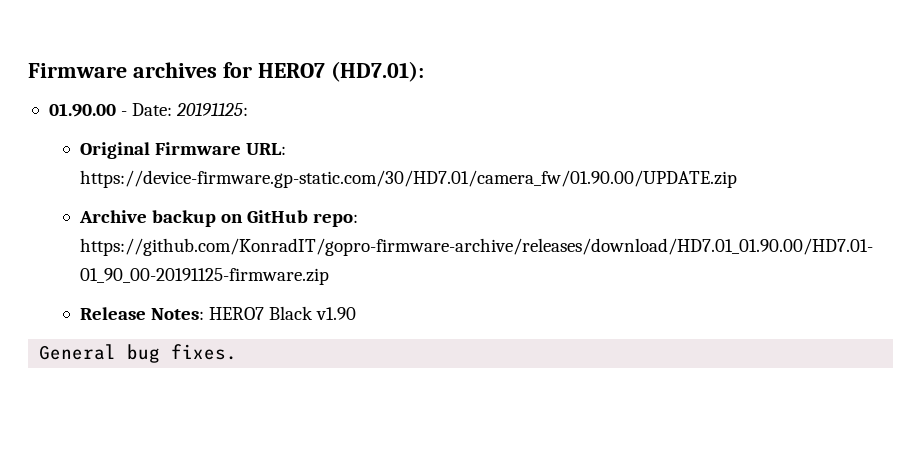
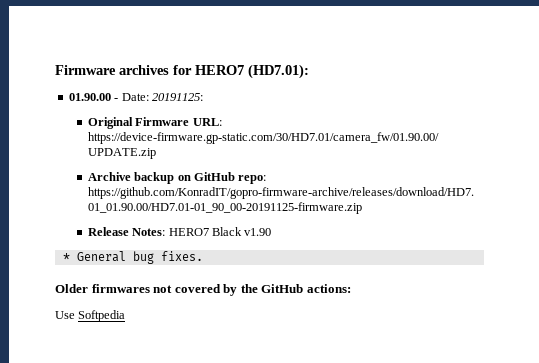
- General bug fixes.
+ * General bug fixes.
+ Older firmwares not covered by the GitHub actions:
+ Use Softpedia

